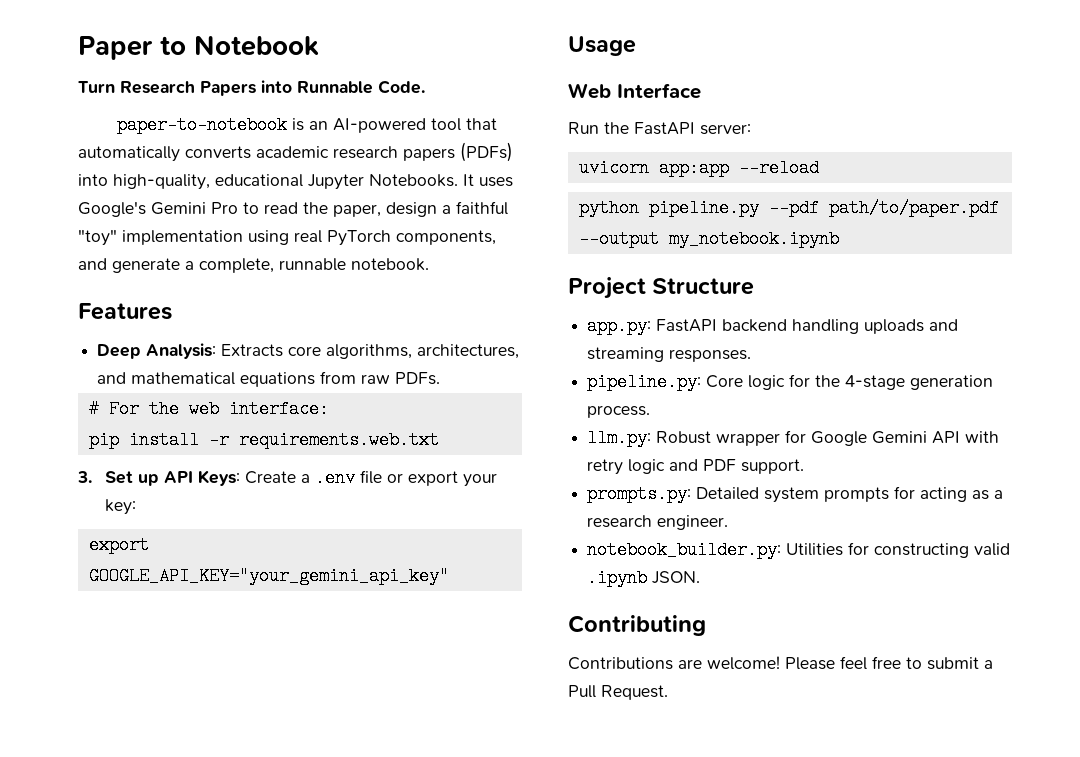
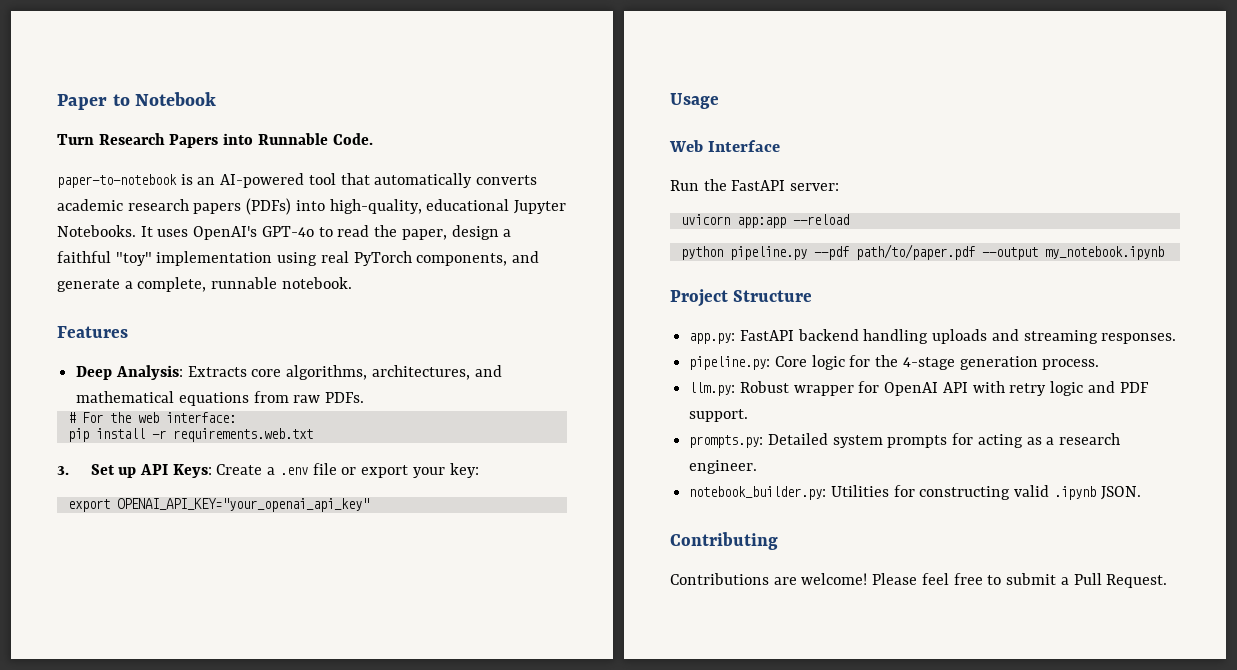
- It uses Google's Gemini Pro to read the paper, design a faithful "toy" implementation using real PyTorch components, and generate a complete, runnable notebook.
+ It uses OpenAI's GPT-4o to read the paper, design a faithful "toy" implementation using real PyTorch components, and generate a complete, runnable notebook.
- export GOOGLE_API_KEY="your_gemini_api_key"
+ export OPENAI_API_KEY="your_openai_api_key"
- llm.py: Robust wrapper for Google Gemini API with retry logic and PDF support.
+ llm.py: Robust wrapper for OpenAI API with retry logic and PDF support.

